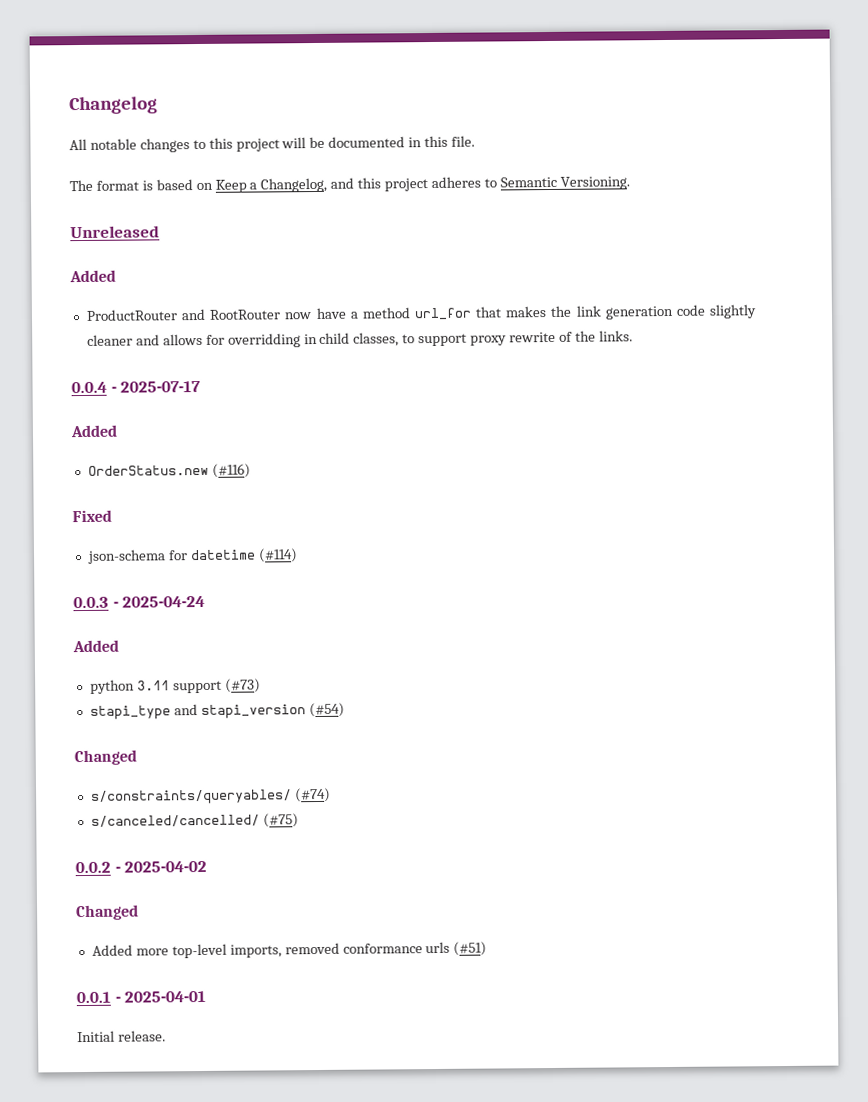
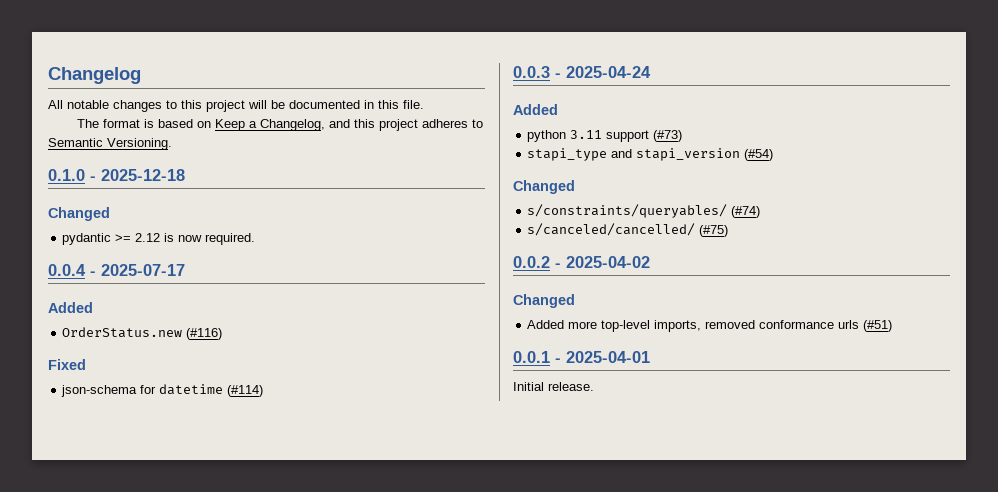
- Unreleased
- Added
- ProductRouter and RootRouter now have a method url_for that makes the link generation code slightly cleaner and allows for overridding in child classes, to support proxy rewrite of the links.
+ 0.1.0 - 2025-12-18
+ Changed
+ pydantic >= 2.12 is now required.

